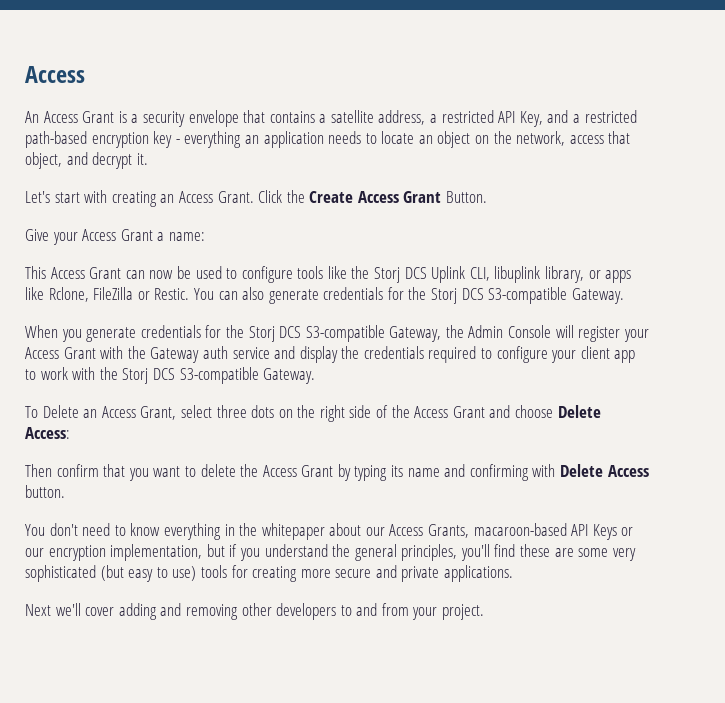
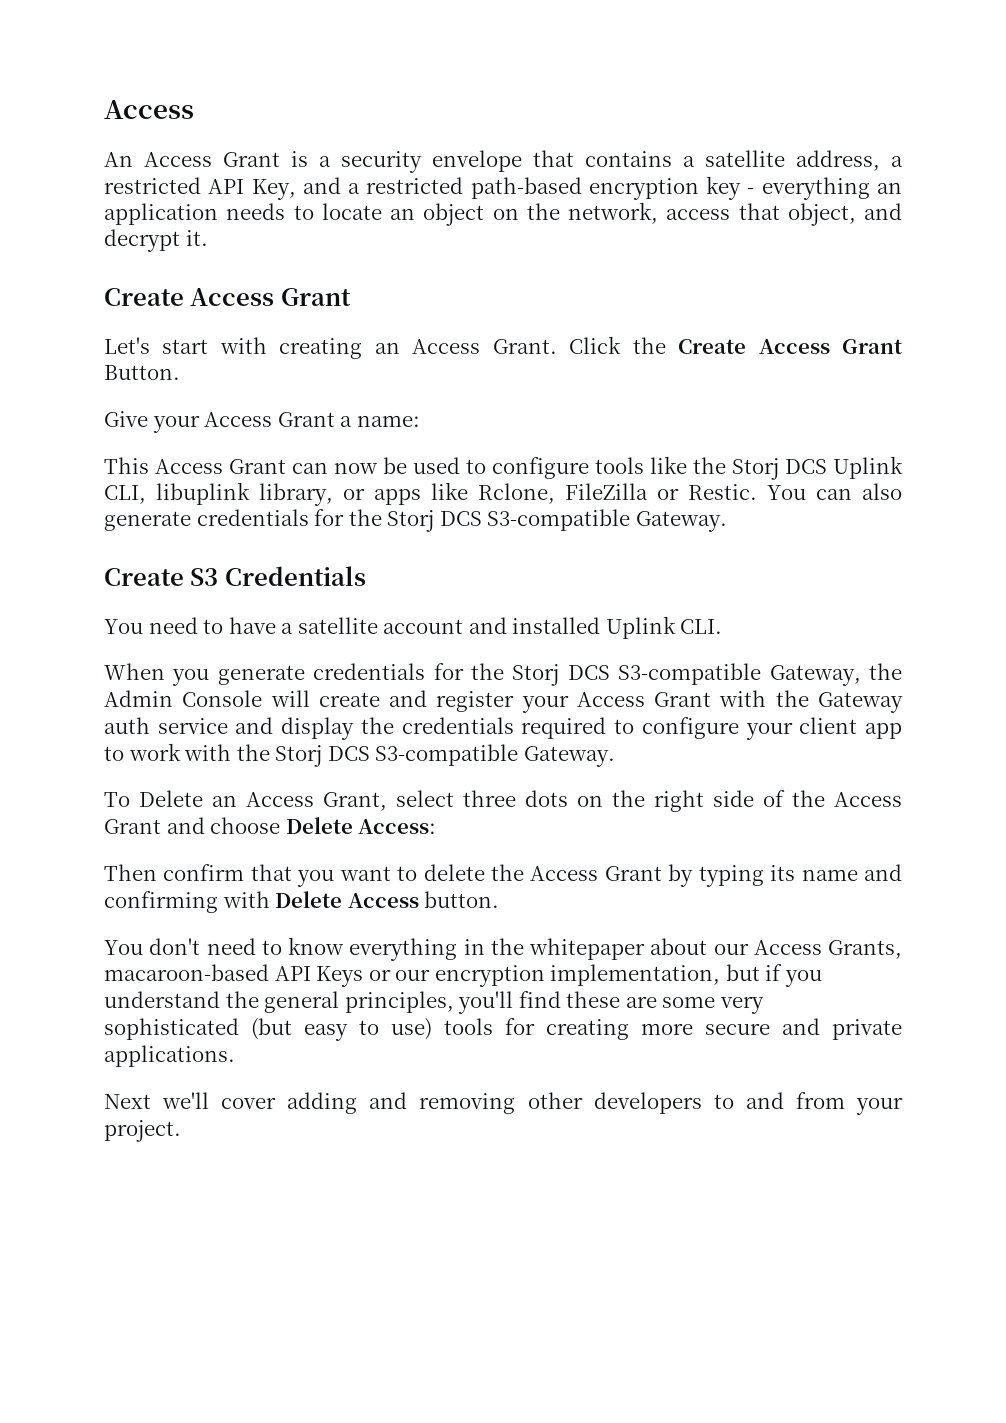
  An Access Grant is a security envelope that contains a satellite address, a restricted API Key, and a restricted path-based encryption key - everything an application needs to locate an object on the network, access that object, and decrypt it.
+ Create Access Grant
+ Create S3 Credentials
+ You need to have a satellite account and installed Uplink CLI.
- When you generate credentials for the Storj DCS S3-compatible Gateway, the Admin Console will register your Access Grant with the Gateway auth service and display the credentials required to configure your client app to work with the Storj DCS S3-compatible Gateway.
+ When you generate credentials for the Storj DCS S3-compatible Gateway, the Admin Console will create and register your Access Grant with the Gateway auth service and display the credentials required to configure your client app to work with the Storj DCS S3-compatible Gateway.

